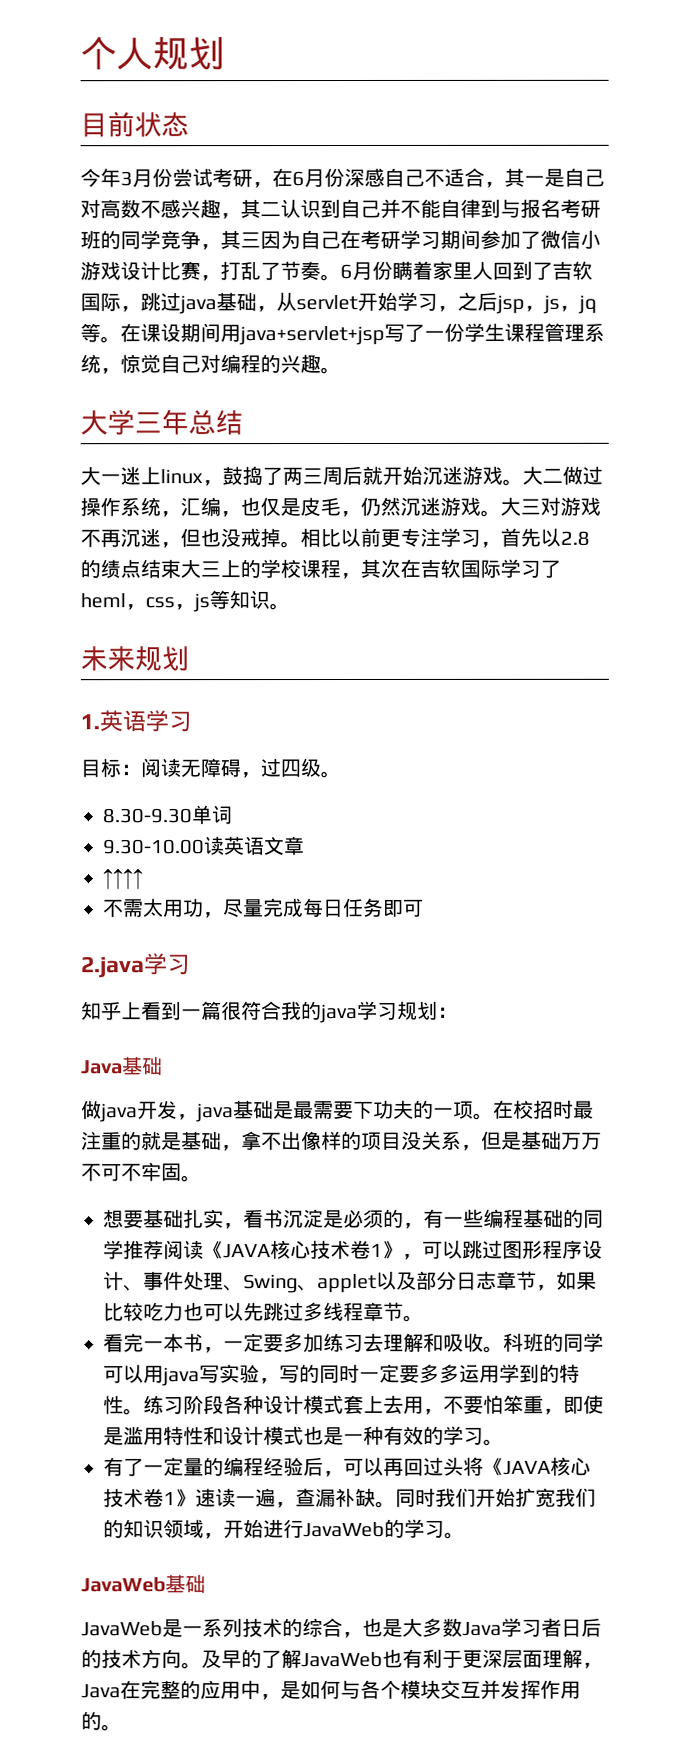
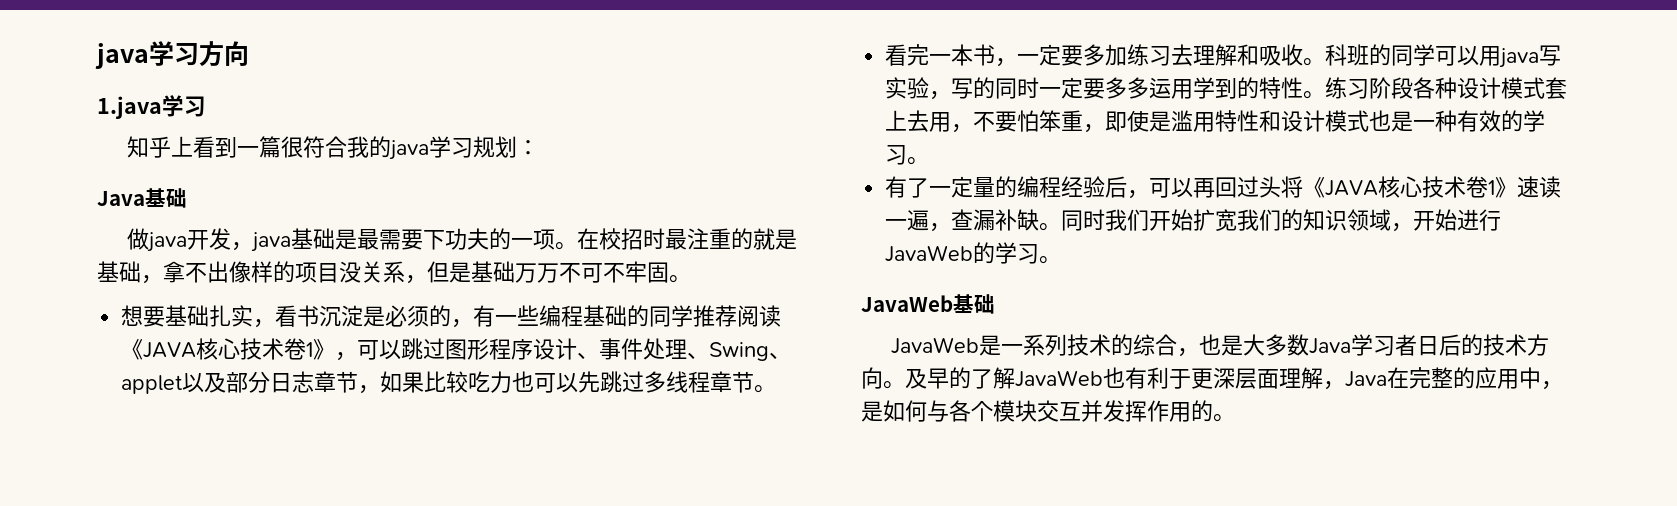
- 个人规划
- 目前状态
- 今年3月份尝试考研，在6月份深感自己不适合，其一是自己对高数不感兴趣，其二认识到自己并不能自律到与报名考研班的同学竞争，其三因为自己在考研学习期间参加了微信小游戏设计比赛，打乱了节奏。6月份瞒着家里人回到了吉软国际，跳过java基础，从servlet开始学习，之后jsp，js，jq等。在课设期间用java+servlet+jsp写了一份学生课程管理系统，惊觉自己对编程的兴趣。
- 大学三年总结
- 大一迷上linux，鼓捣了两三周后就开始沉迷游戏。大二做过操作系统，汇编，也仅是皮毛，仍然沉迷游戏。大三对游戏不再沉迷，但也没戒掉。相比以前更专注学习，首先以2.8的绩点结束大三上的学校课程，其次在吉软国际学习了heml，css，js等知识。
- 未来规划
- 1.英语学习
- 目标：阅读无障碍，过四级。
- 8.30-9.30单词
- 9.30-10.00读英语文章
- ↑↑↑↑
- 不需太用功，尽量完成每日任务即可
- 2.java学习
+ java学习方向
+ 1.java学习

